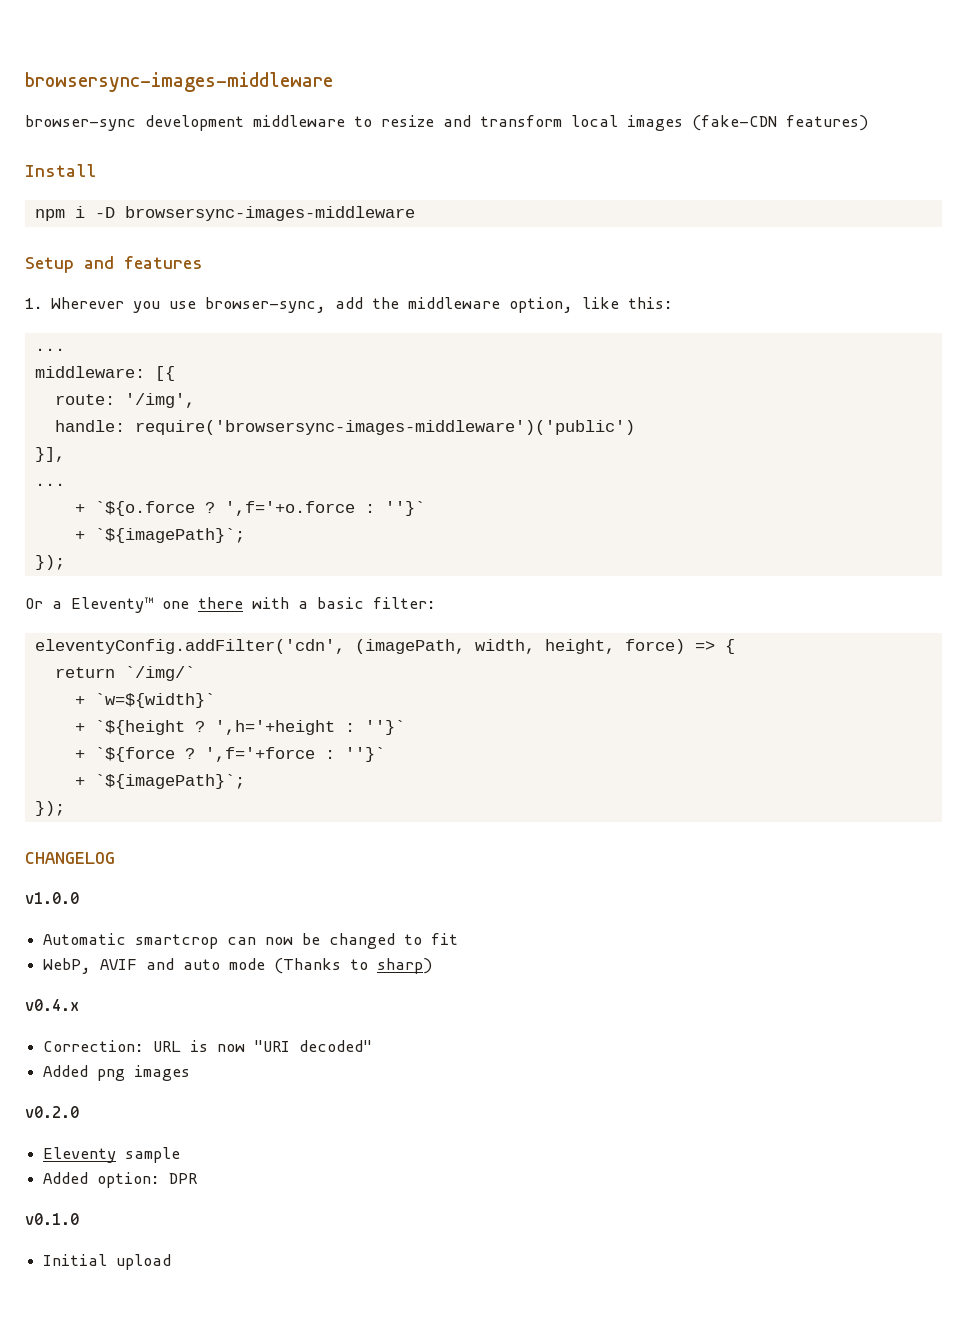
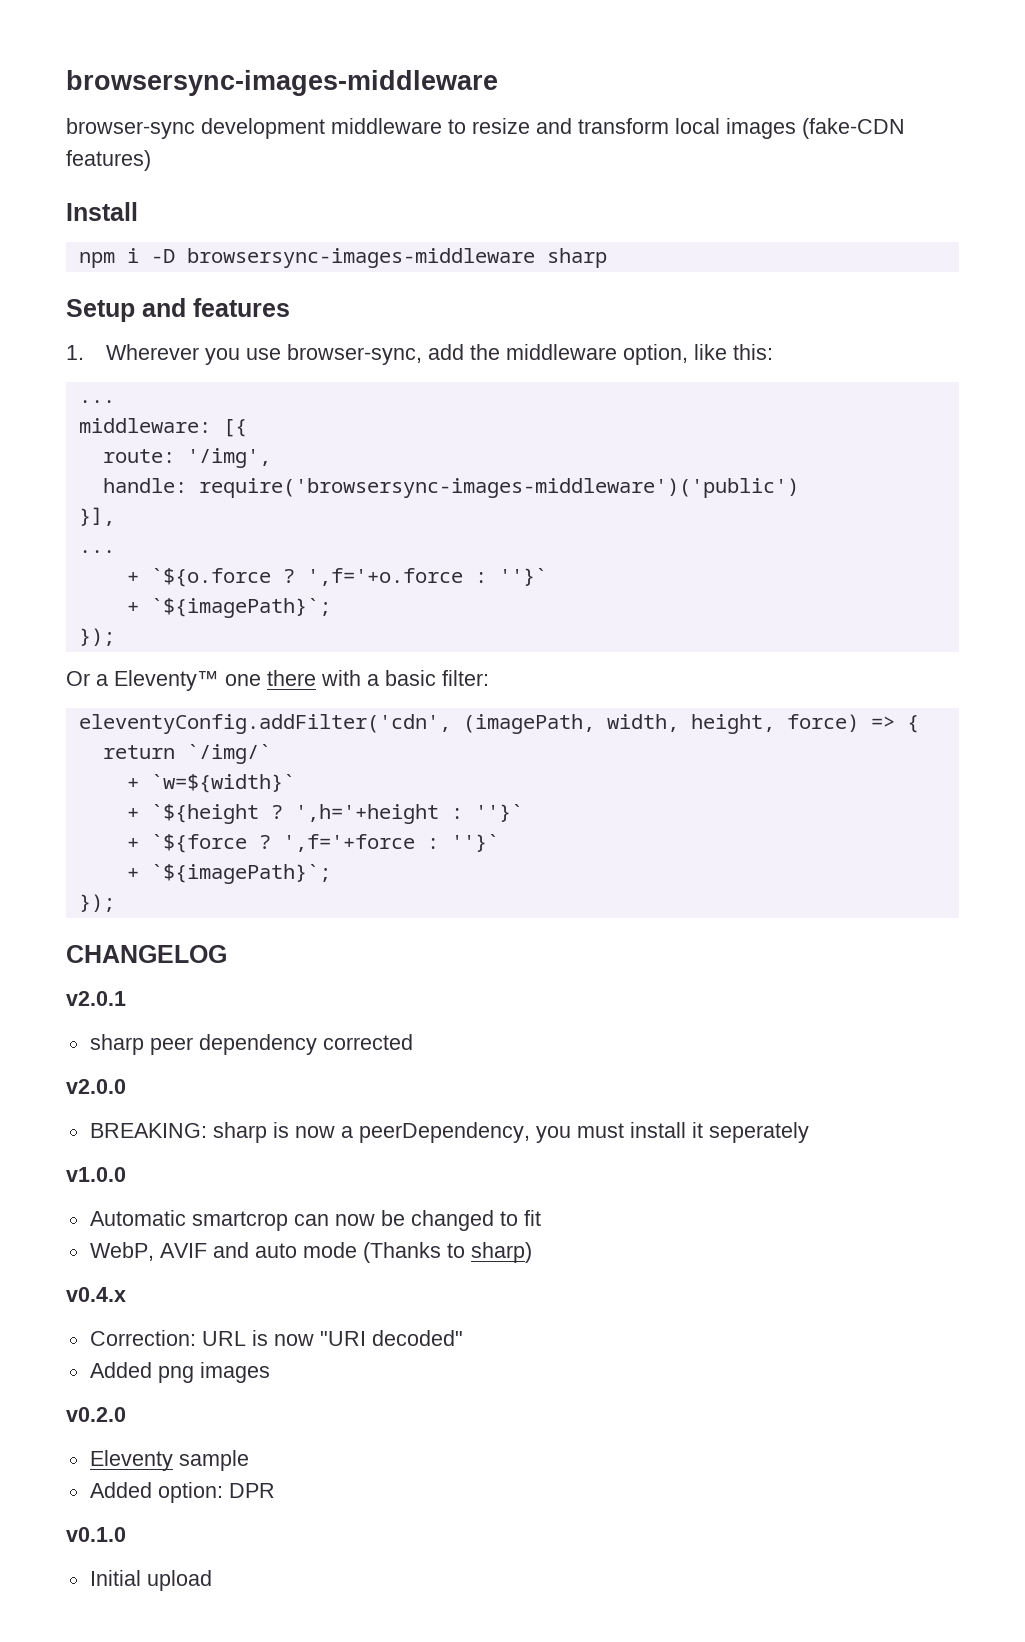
- npm i -D browsersync-images-middleware
+ npm i -D browsersync-images-middleware sharp
+ v2.0.1
+ sharp peer dependency corrected
+ v2.0.0
+ BREAKING: sharp is now a peerDependency, you must install it seperately

